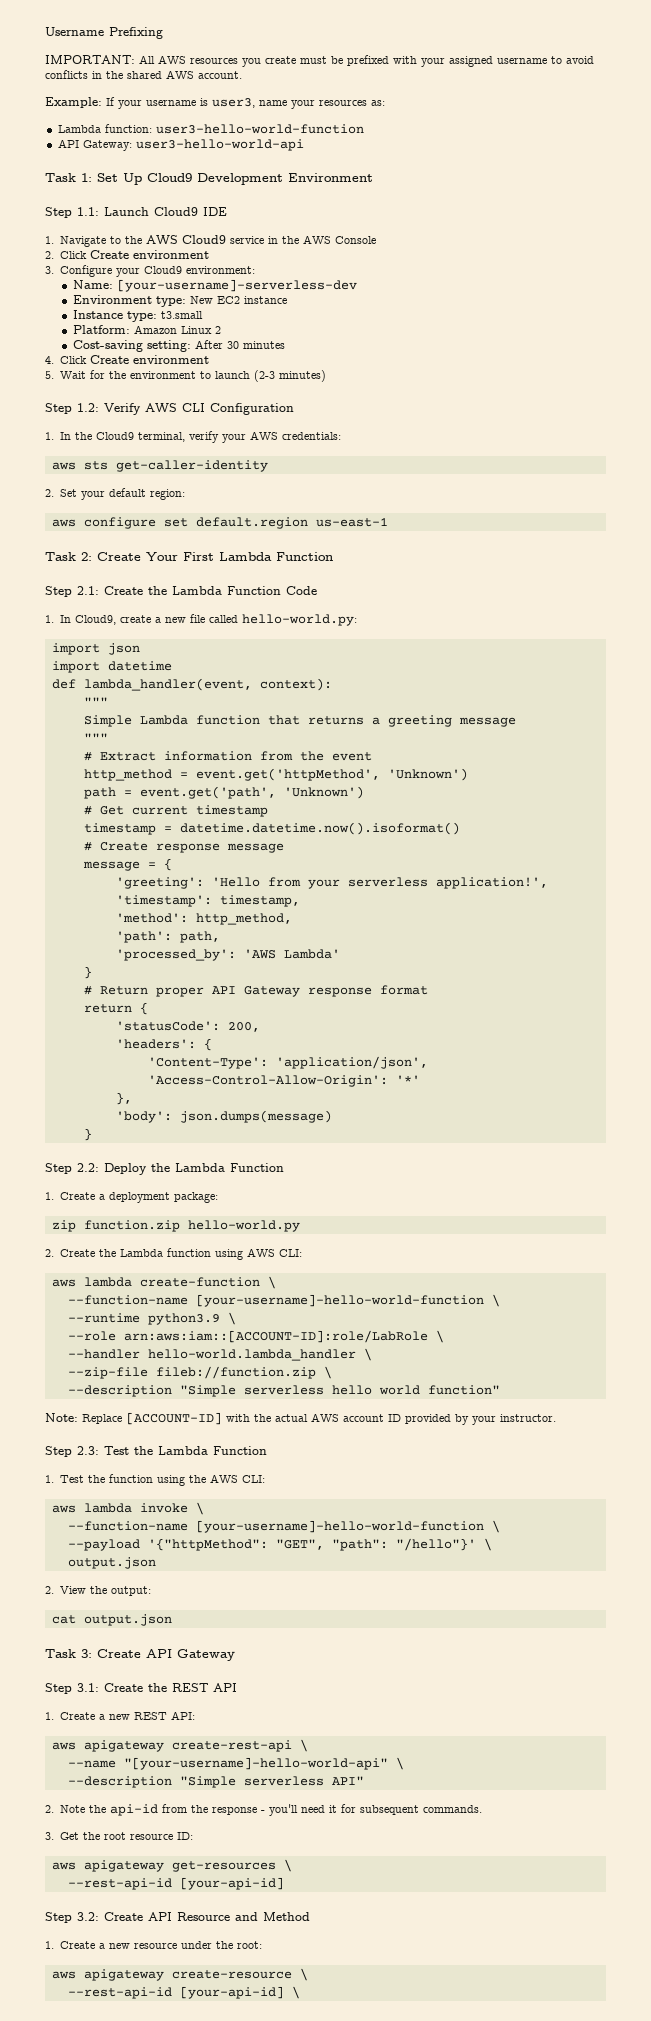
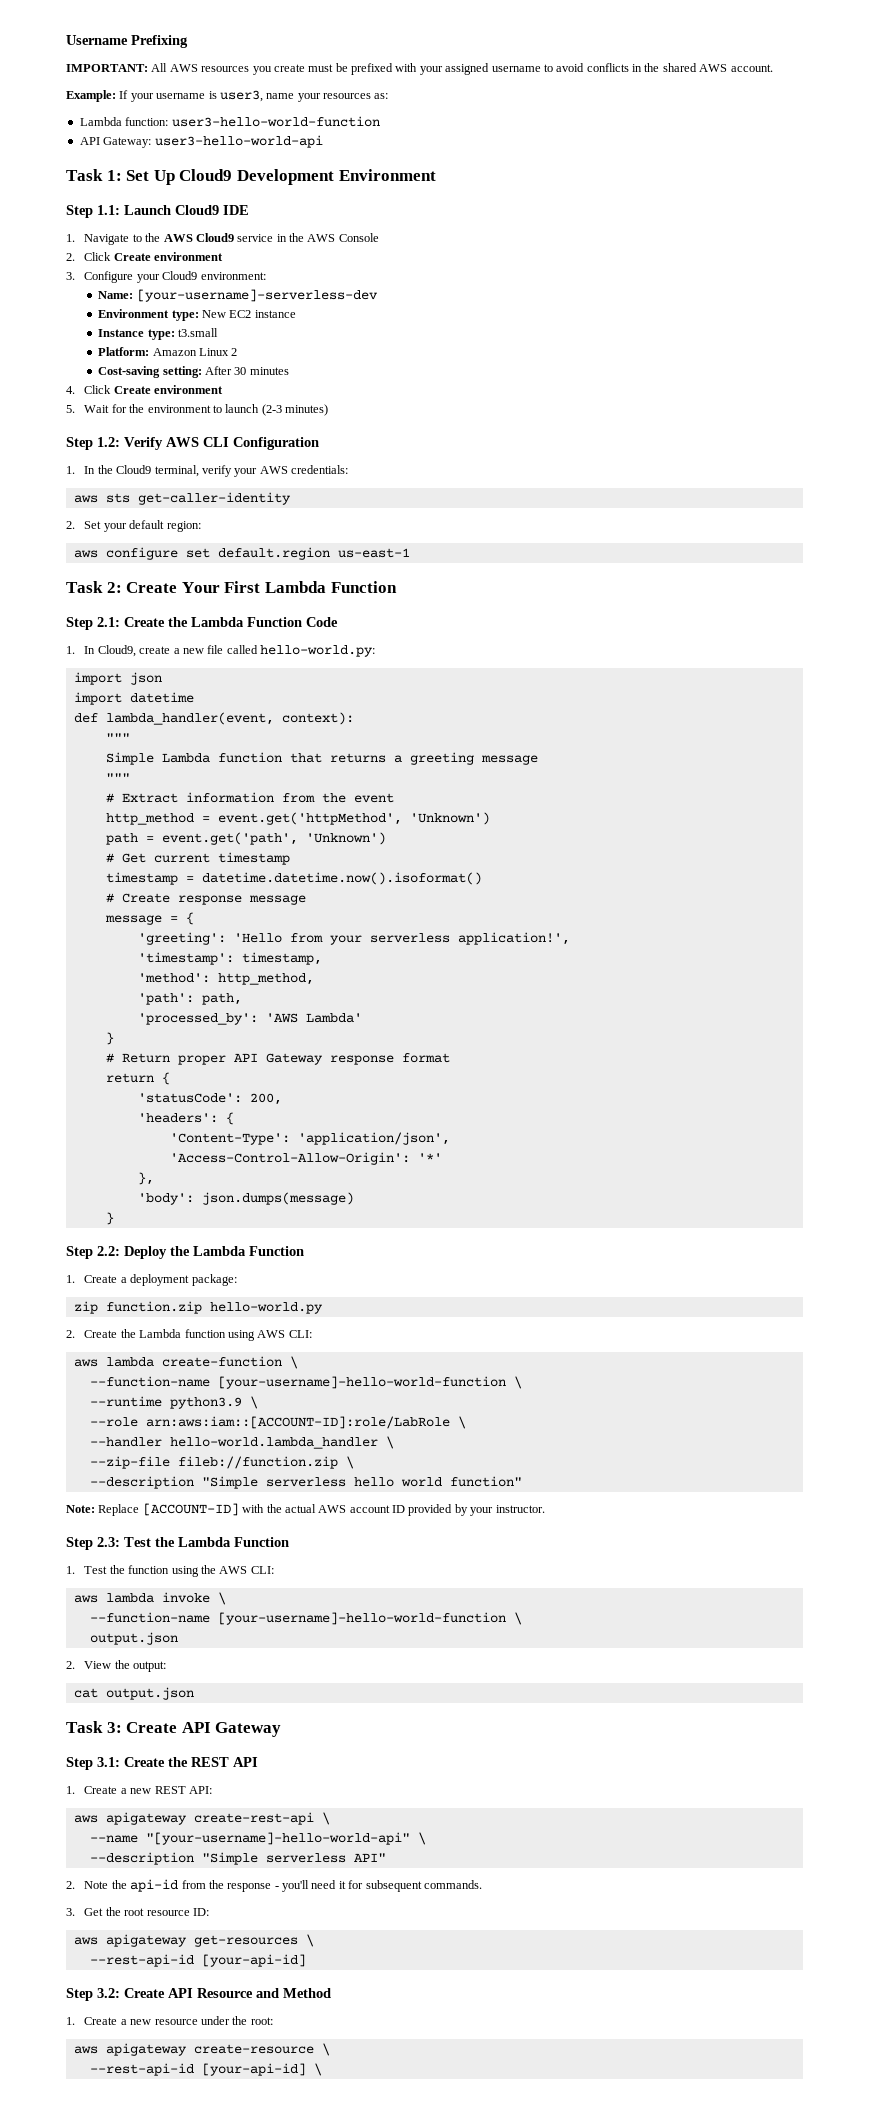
- --payload '{"httpMethod": "GET", "path": "/hello"}' \

